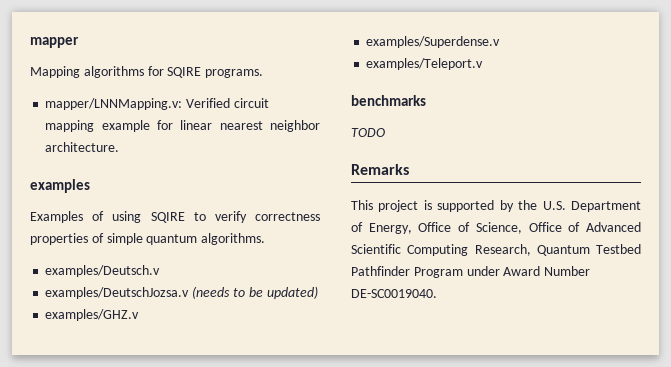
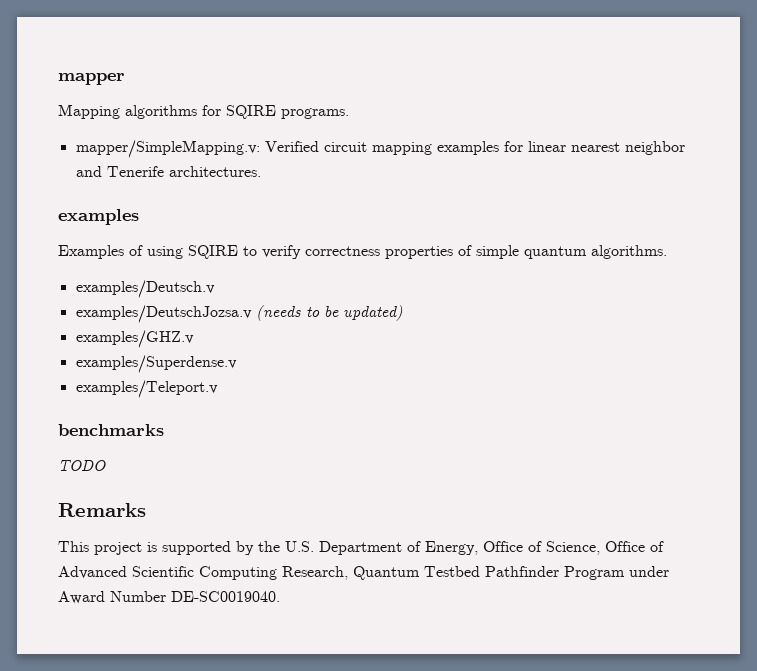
- mapper/LNNMapping.v: Verified circuit mapping example for linear nearest neighbor architecture.
+ mapper/SimpleMapping.v: Verified circuit mapping examples for linear nearest neighbor and Tenerife architectures.

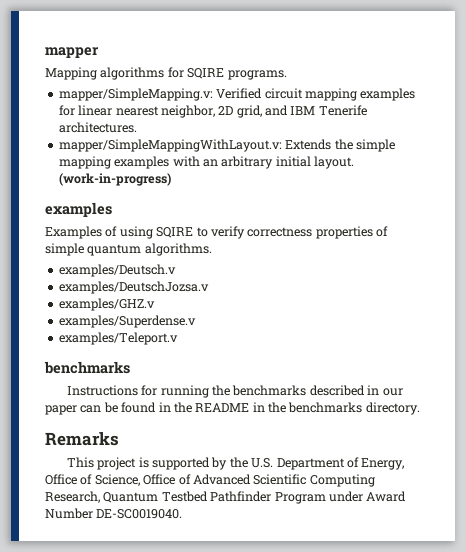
- mapper/SimpleMapping.v: Verified circuit mapping examples for linear nearest neighbor and Tenerife architectures.
+ mapper/SimpleMapping.v: Verified circuit mapping examples for linear nearest neighbor, 2D grid, and IBM Tenerife architectures.
+ mapper/SimpleMappingWithLayout.v: Extends the simple mapping examples with an arbitrary initial layout. (work-in-progress)
- examples/DeutschJozsa.v (needs to be updated)
+ examples/DeutschJozsa.v
- TODO
+ Instructions for running the benchmarks described in our paper can be found in the README in the benchmarks directory.

